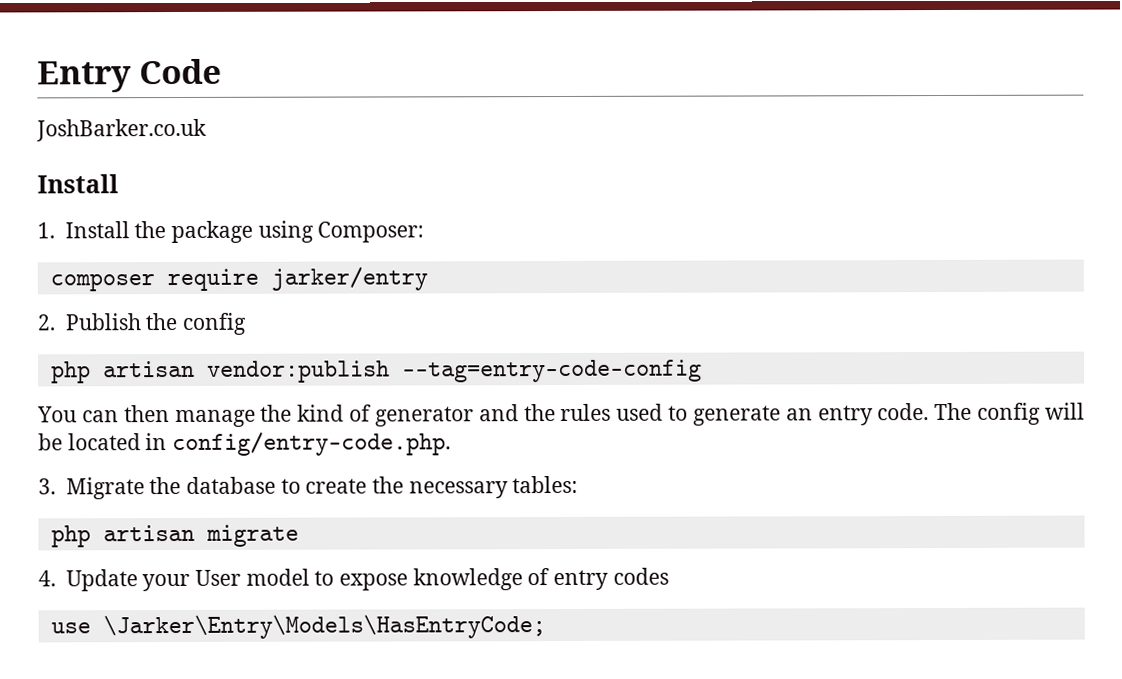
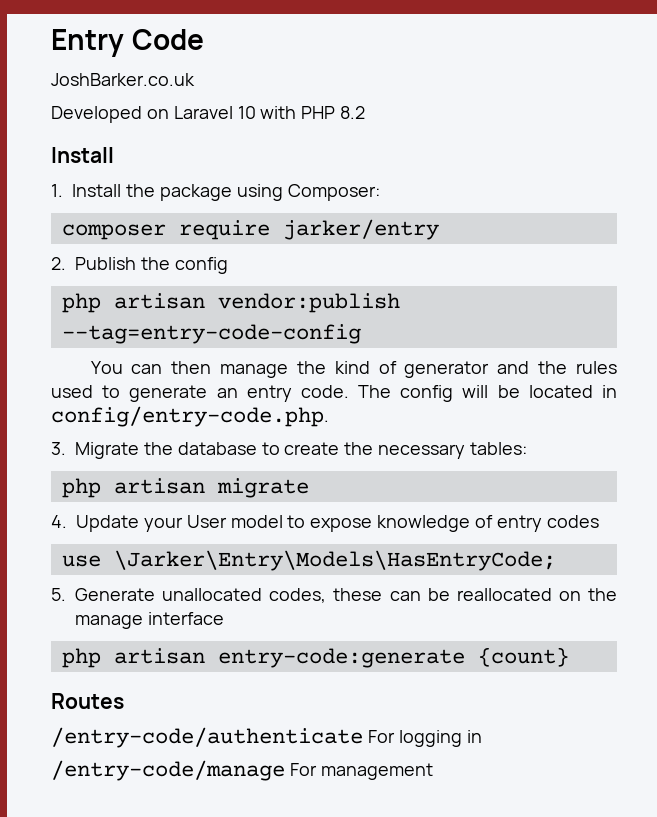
+ Developed on Laravel 10 with PHP 8.2
+ 5. Generate unallocated codes, these can be reallocated on the manage interface
+ php artisan entry-code:generate {count}
+ Routes
+ /entry-code/authenticate For logging in
+ /entry-code/manage For management

